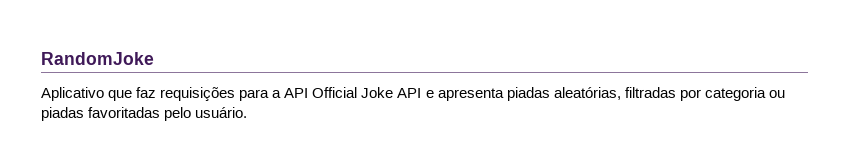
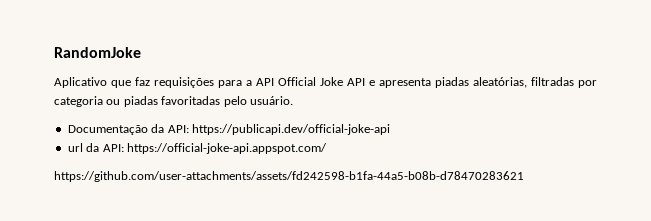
+ Documentação da API: https://publicapi.dev/official-joke-api
+ url da API: https://official-joke-api.appspot.com/
+ https://github.com/user-attachments/assets/fd242598-b1fa-44a5-b08b-d78470283621

